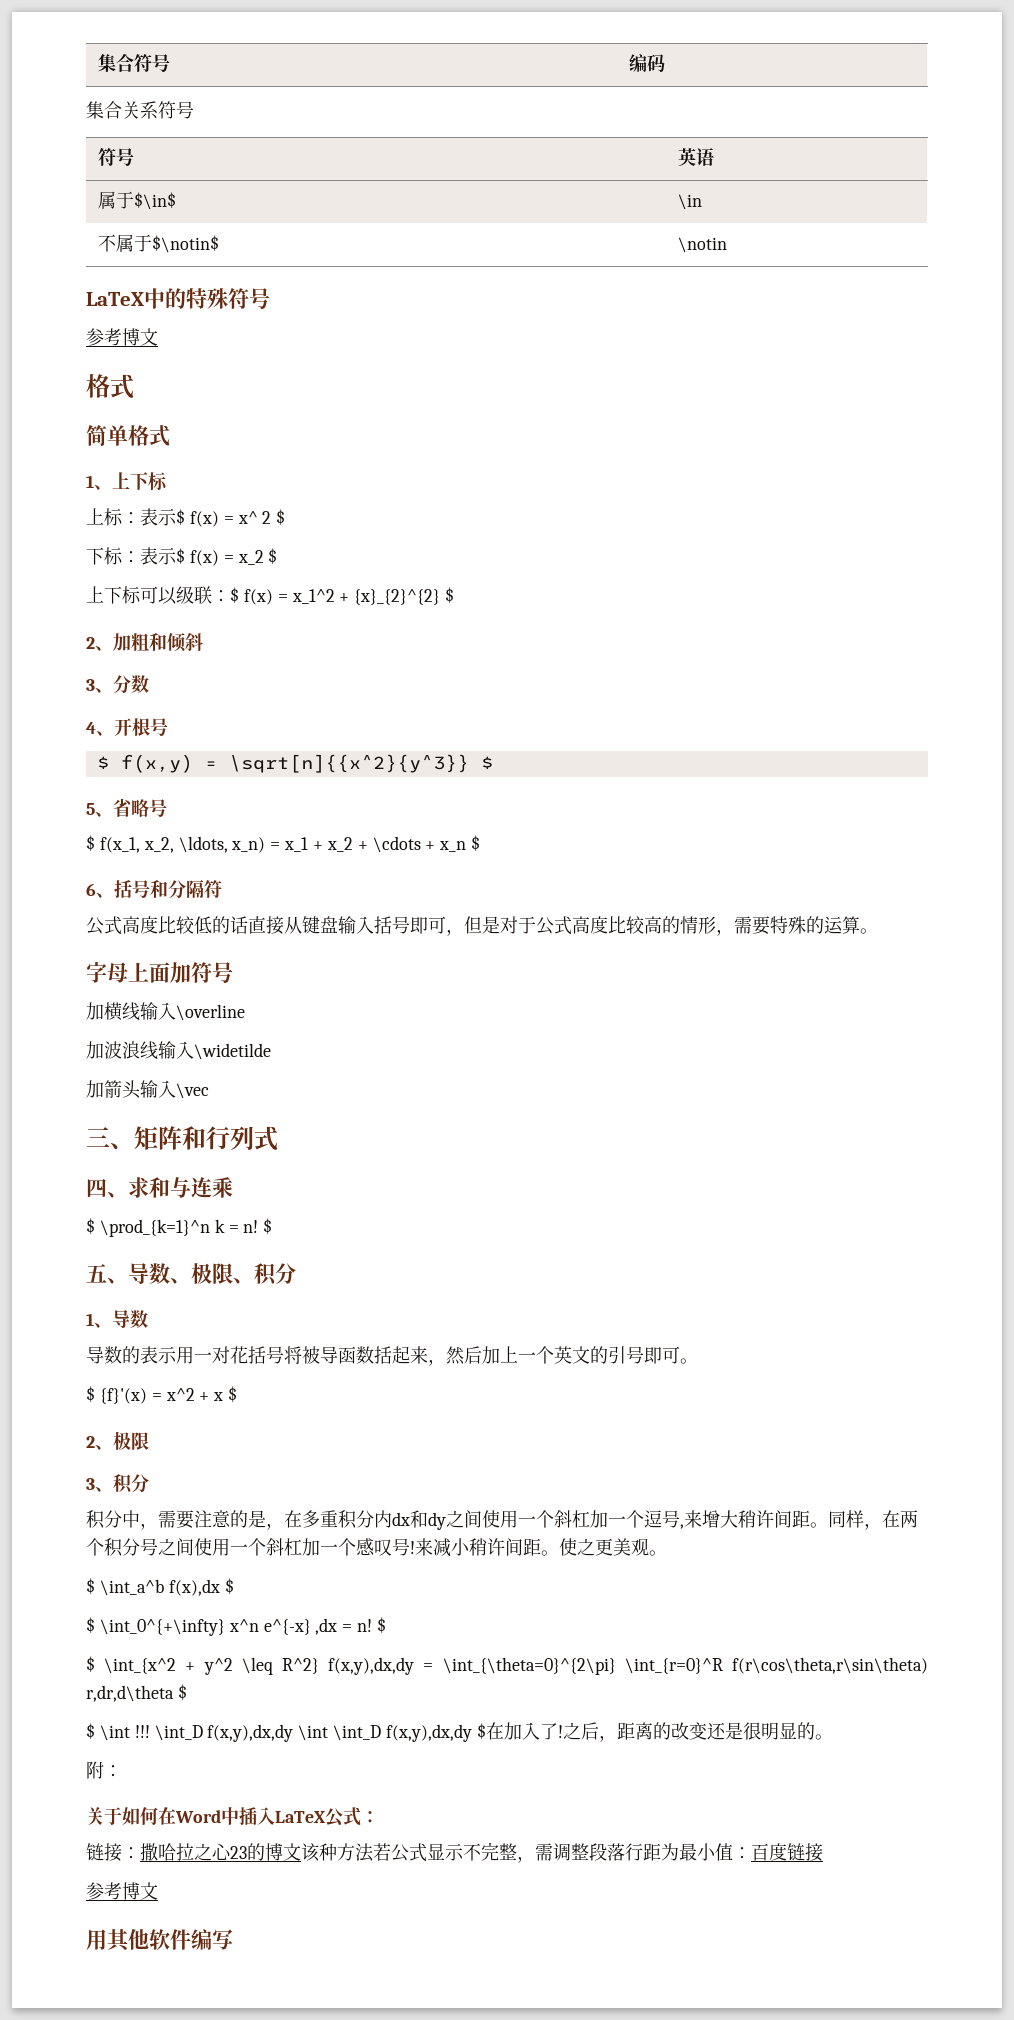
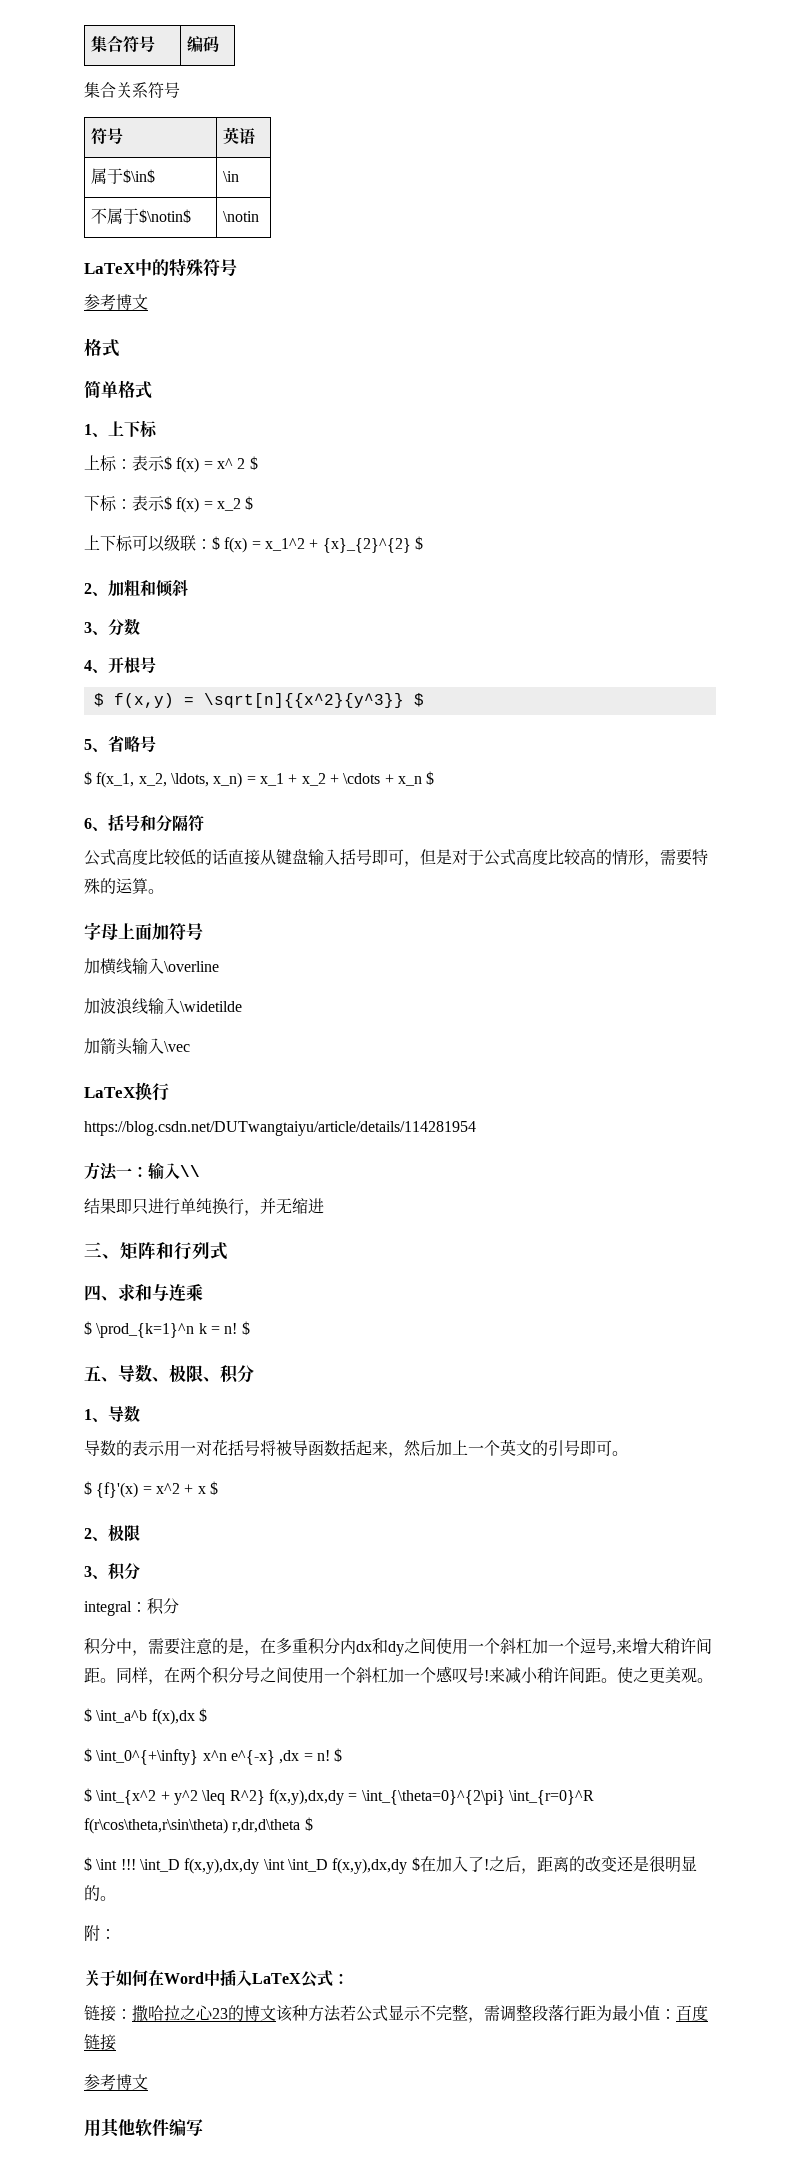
+ LaTeX换行
+ https://blog.csdn.net/DUTwangtaiyu/article/details/114281954
+ 方法一：输入\\
+ 结果即只进行单纯换行，并无缩进
+ integral：积分

